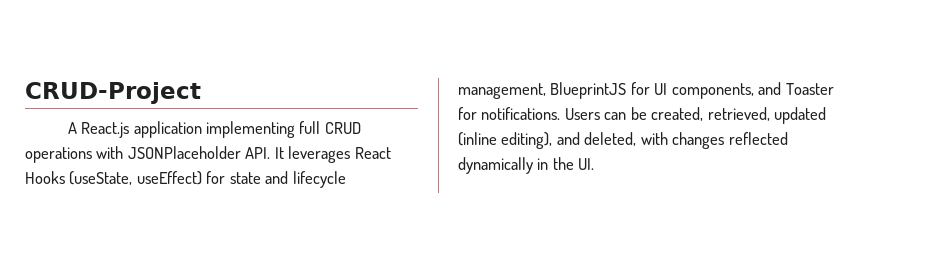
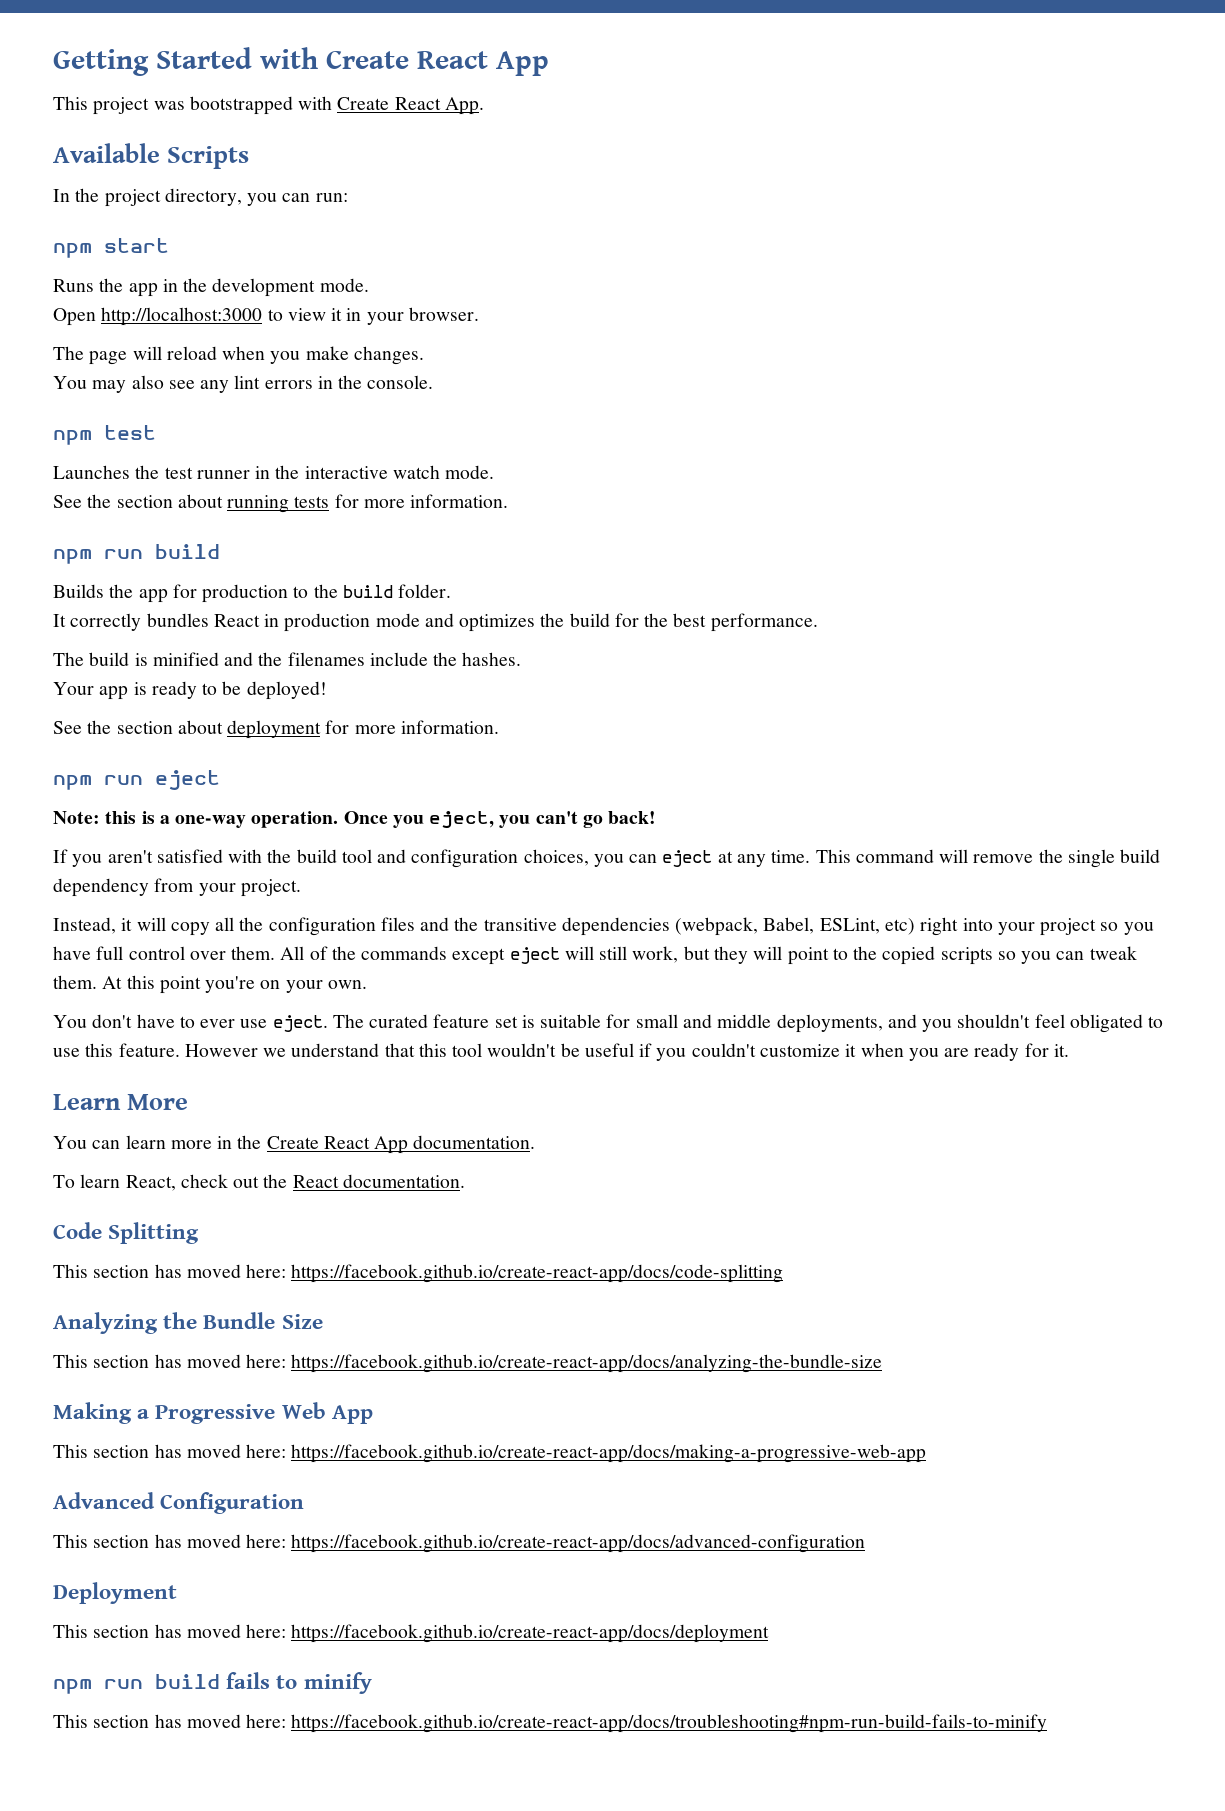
- CRUD-Project
- A React.js application implementing full CRUD operations with JSONPlaceholder API. It leverages React Hooks (useState, useEffect) for state and lifecycle management, BlueprintJS for UI components, and Toaster for notifications. Users can be created, retrieved, updated (inline editing), and deleted, with changes reflected dynamically in the UI.
+ Getting Started with Create React App
+ This project was bootstrapped with Create React App.
+ Available Scripts
+ In the project directory, you can run:
+ npm start
+ Runs the app in the development mode.
+ Open http://localhost:3000 to view it in your browser.
+ The page will reload when you make changes.
+ You may also see any lint errors in the console.
+ npm test
+ Launches the test runner in the interactive watch mode.
+ See the section about running tests for more information.
+ npm run build
+ Builds the app for production to the build folder.
+ It correctly bundles React in production mode and optimizes the build for the best performance.
+ The build is minified and the filenames include the hashes.
+ Your app is ready to be deployed!
+ See the section about deployment for more information.
+ npm run eject
+ Note: this is a one-way operation. Once you eject, you can't go back!
+ If you aren't satisfied with the build tool and configuration choices, you can eject at any time. This command will remove the single build dependency from your project.
+ Instead, it will copy all the configuration files and the transitive dependencies (webpack, Babel, ESLint, etc) right into your project so you have full control over them. All of the commands except eject will still work, but they will point to the copied scripts so you can tweak them. At this point you're on your own.
+ You don't have to ever use eject. The curated feature set is suitable for small and middle deployments, and you shouldn't feel obligated to use this feature. However we understand that this tool wouldn't be useful if you couldn't customize it when you are ready for it.
+ Learn More
+ You can learn more in the Create React App documentation.
+ To learn React, check out the React documentation.
+ Code Splitting
+ This section has moved here: https://facebook.github.io/create-react-app/docs/code-splitting
+ Analyzing the Bundle Size
+ This section has moved here: https://facebook.github.io/create-react-app/docs/analyzing-the-bundle-size
+ Making a Progressive Web App
+ This section has moved here: https://facebook.github.io/create-react-app/docs/making-a-progressive-web-app
+ Advanced Configuration
+ This section has moved here: https://facebook.github.io/create-react-app/docs/advanced-configuration
+ Deployment
+ This section has moved here: https://facebook.github.io/create-react-app/docs/deployment
+ npm run build fails to minify
+ This section has moved here: https://facebook.github.io/create-react-app/docs/troubleshooting#npm-run-build-fails-to-minify

